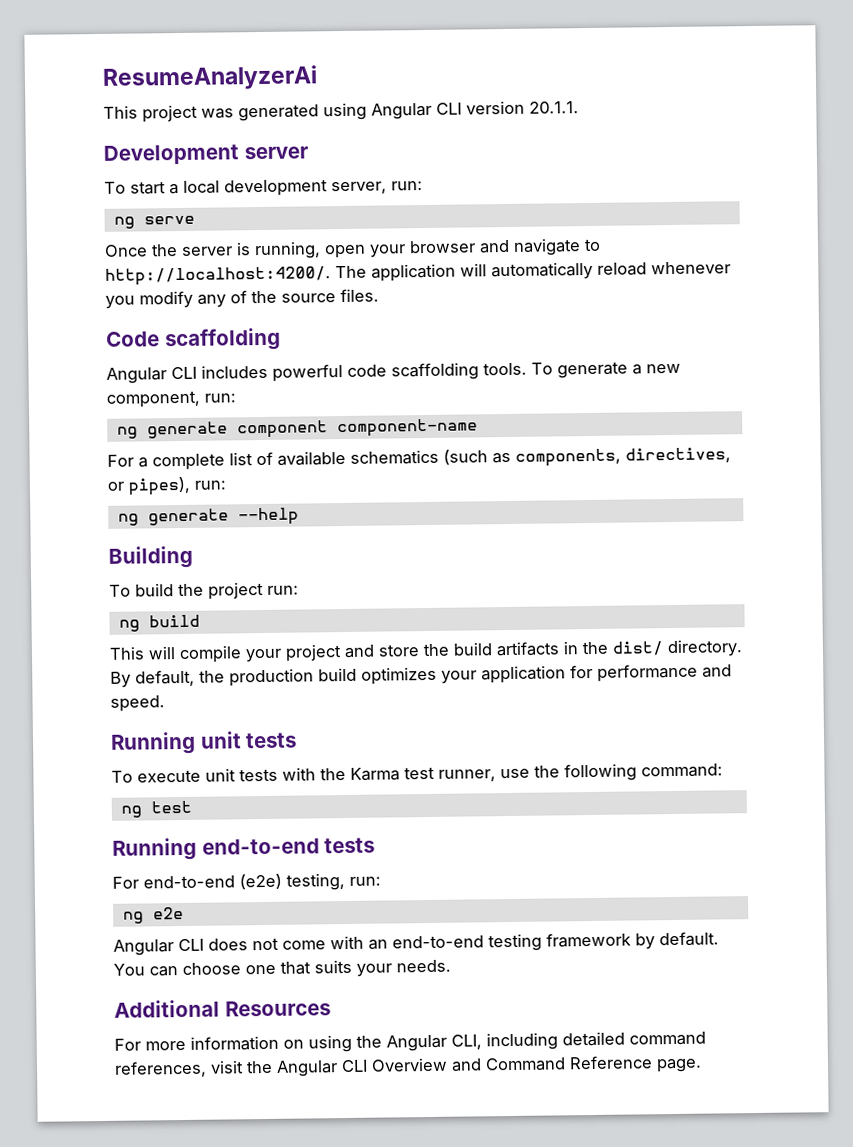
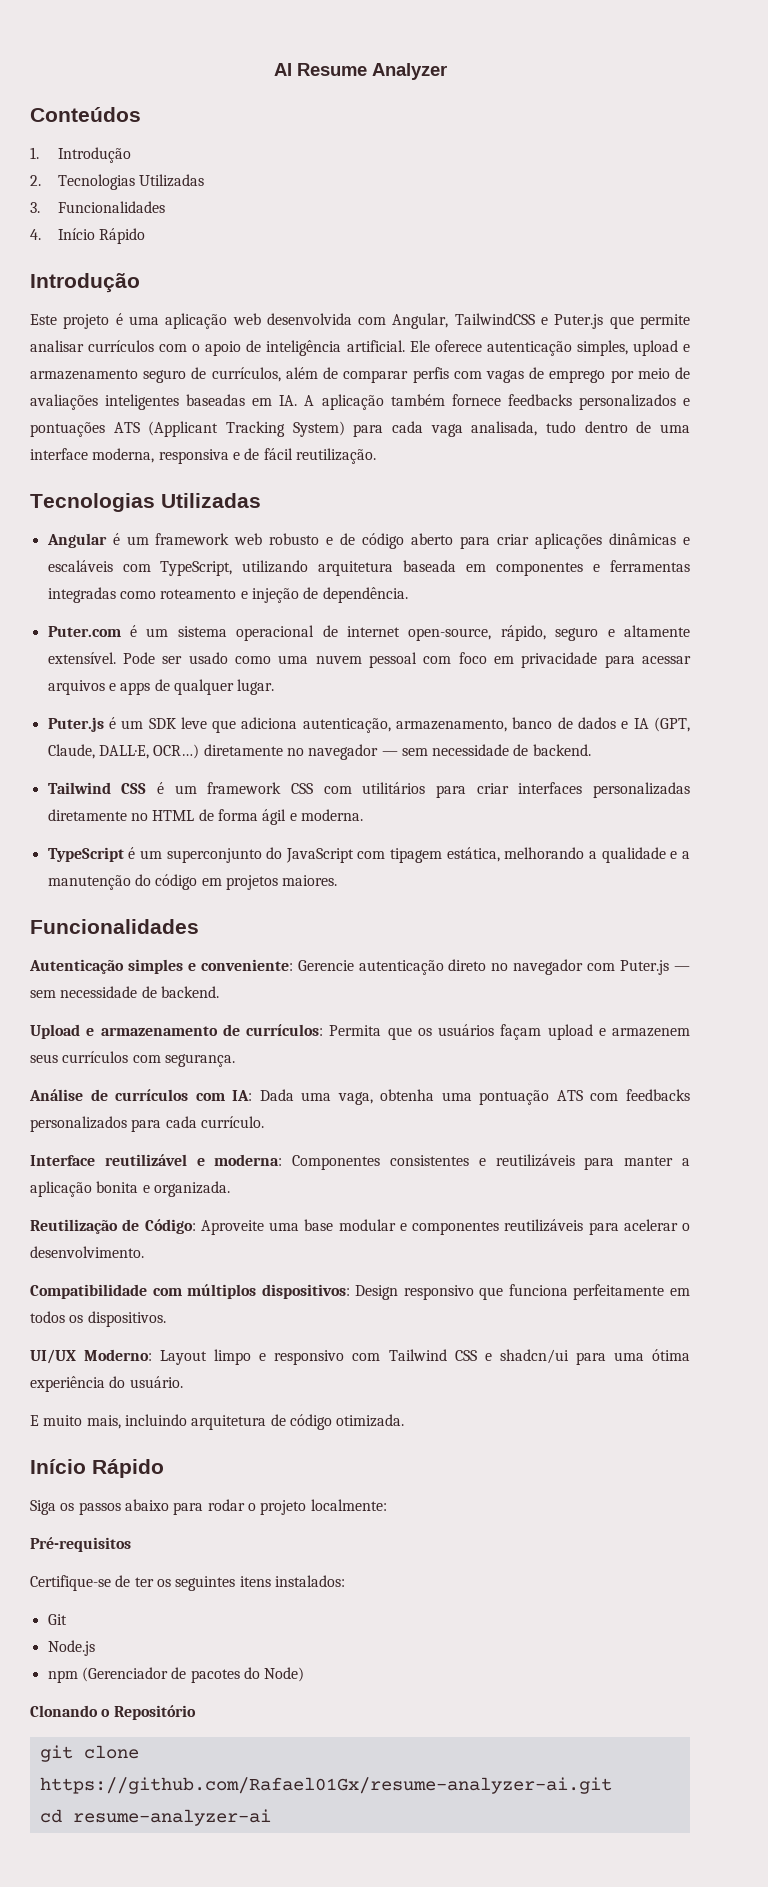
- ResumeAnalyzerAi
- This project was generated using Angular CLI version 20.1.1.
- Development server
- To start a local development server, run:
- ng serve
- Once the server is running, open your browser and navigate to http://localhost:4200/. The application will automatically reload whenever you modify any of the source files.
- Code scaffolding
- Angular CLI includes powerful code scaffolding tools. To generate a new component, run:
- ng generate component component-name
- For a complete list of available schematics (such as components, directives, or pipes), run:
- ng generate --help
- Building
- To build the project run:
- ng build
- This will compile your project and store the build artifacts in the dist/ directory. By default, the production build optimizes your application for performance and speed.
- Running unit tests
- To execute unit tests with the Karma test runner, use the following command:
- ng test
- Running end-to-end tests
- For end-to-end (e2e) testing, run:
- ng e2e
- Angular CLI does not come with an end-to-end testing framework by default. You can choose one that suits your needs.
- Additional Resources
- For more information on using the Angular CLI, including detailed command references, visit the Angular CLI Overview and Command Reference page.
+ AI Resume Analyzer
+ Conteúdos
+ 1. Introdução
+ 2. Tecnologias Utilizadas
+ 3. Funcionalidades
+ 4. Início Rápido
+ Introdução
+ Este projeto é uma aplicação web desenvolvida com Angular, TailwindCSS e Puter.js que permite analisar currículos com o apoio de inteligência artificial. Ele oferece autenticação simples, upload e armazenamento seguro de currículos, além de comparar perfis com vagas de emprego por meio de avaliações inteligentes baseadas em IA. A aplicação também fornece feedbacks personalizados e pontuações ATS (Applicant Tracking System) para cada vaga analisada, tudo dentro de uma interface moderna, responsiva e de fácil reutilização.
+ Tecnologias Utilizadas
+ Angular é um framework web robusto e de código aberto para criar aplicações dinâmicas e escaláveis com TypeScript, utilizando arquitetura baseada em componentes e ferramentas integradas como roteamento e injeção de dependência.
+ Puter.com é um sistema operacional de internet open-source, rápido, seguro e altamente extensível. Pode ser usado como uma nuvem pessoal com foco em privacidade para acessar arquivos e apps de qualquer lugar.
+ Puter.js é um SDK leve que adiciona autenticação, armazenamento, banco de dados e IA (GPT, Claude, DALL·E, OCR…) diretamente no navegador — sem necessidade de backend.
+ Tailwind CSS é um framework CSS com utilitários para criar interfaces personalizadas diretamente no HTML de forma ágil e moderna.
+ TypeScript é um superconjunto do JavaScript com tipagem estática, melhorando a qualidade e a manutenção do código em projetos maiores.
+ Funcionalidades
+ Autenticação simples e conveniente: Gerencie autenticação direto no navegador com Puter.js — sem necessidade de backend.
+ Upload e armazenamento de currículos: Permita que os usuários façam upload e armazenem seus currículos com segurança.
+ Análise de currículos com IA: Dada uma vaga, obtenha uma pontuação ATS com feedbacks personalizados para cada currículo.
+ Interface reutilizável e moderna: Componentes consistentes e reutilizáveis para manter a aplicação bonita e organizada.
+ Reutilização de Código: Aproveite uma base modular e componentes reutilizáveis para acelerar o desenvolvimento.
+ Compatibilidade com múltiplos dispositivos: Design responsivo que funciona perfeitamente em todos os dispositivos.
+ UI/UX Moderno: Layout limpo e responsivo com Tailwind CSS e shadcn/ui para uma ótima experiência do usuário.
+ E muito mais, incluindo arquitetura de código otimizada.
+ Início Rápido
+ Siga os passos abaixo para rodar o projeto localmente:
+ Pré-requisitos
+ Certifique-se de ter os seguintes itens instalados:
+ Git
+ Node.js
+ npm (Gerenciador de pacotes do Node)
+ Clonando o Repositório
+ git clone https://github.com/Rafael01Gx/resume-analyzer-ai.git
+ cd resume-analyzer-ai

